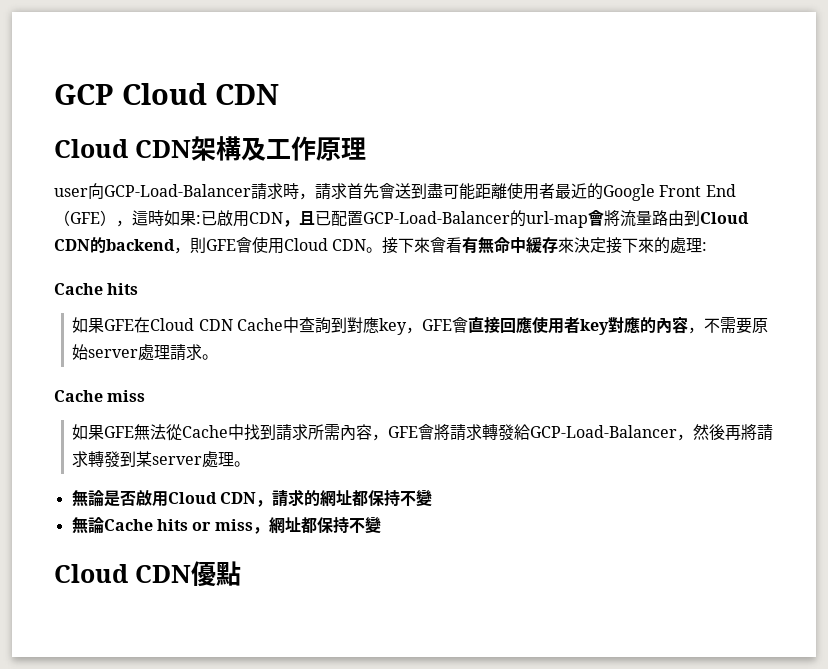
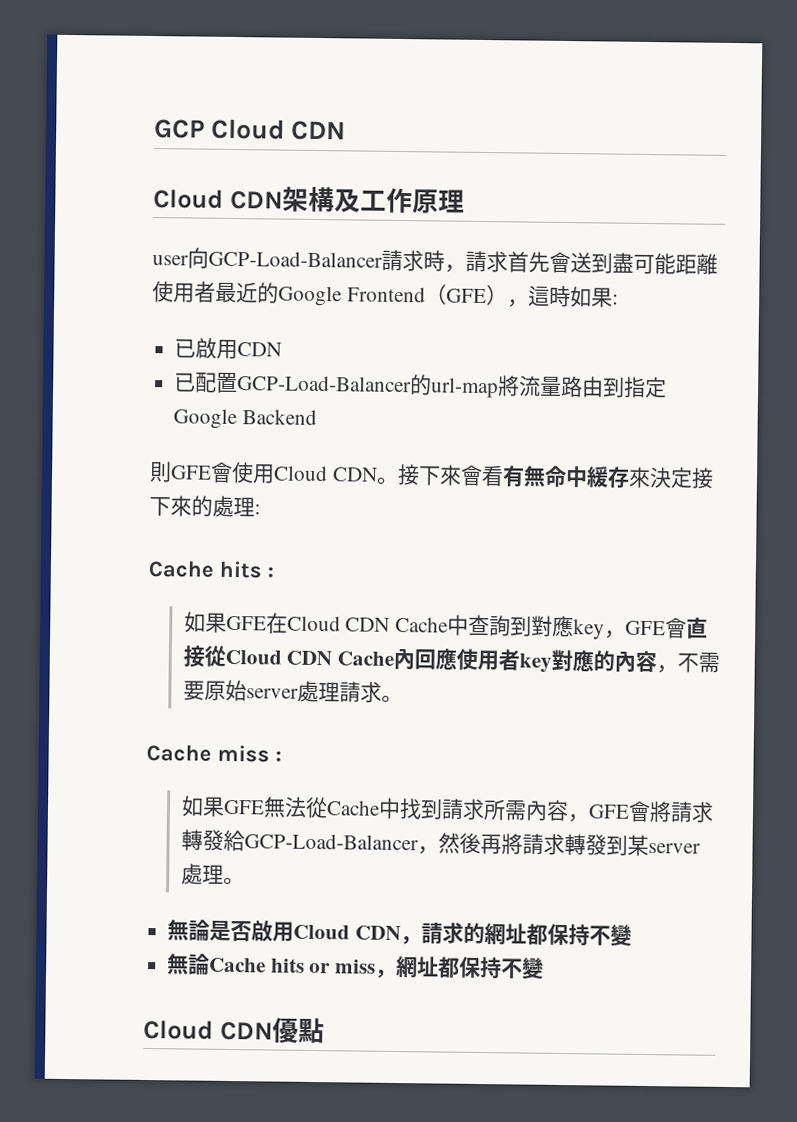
- user向GCP-Load-Balancer請求時，請求首先會送到盡可能距離使用者最近的Google Front End（GFE），這時如果:已啟用CDN，且已配置GCP-Load-Balancer的url-map會將流量路由到Cloud CDN的backend，則GFE會使用Cloud CDN。
+ user向GCP-Load-Balancer請求時，請求首先會送到盡可能距離使用者最近的Google Frontend（GFE），這時如果:
+ 已啟用CDN
+ 已配置GCP-Load-Balancer的url-map將流量路由到指定Google Backend
+ 則GFE會使用Cloud CDN。
  接下來會看有無命中緩存來決定接下來的處理:
- Cache hits
+ Cache hits :
- 如果GFE在Cloud CDN Cache中查詢到對應key，GFE會直接回應使用者key對應的內容，不需要原始server處理請求。
+ 如果GFE在Cloud CDN Cache中查詢到對應key，GFE會直接從Cloud CDN Cache內回應使用者key對應的內容，不需要原始server處理請求。
- Cache miss
+ Cache miss :

